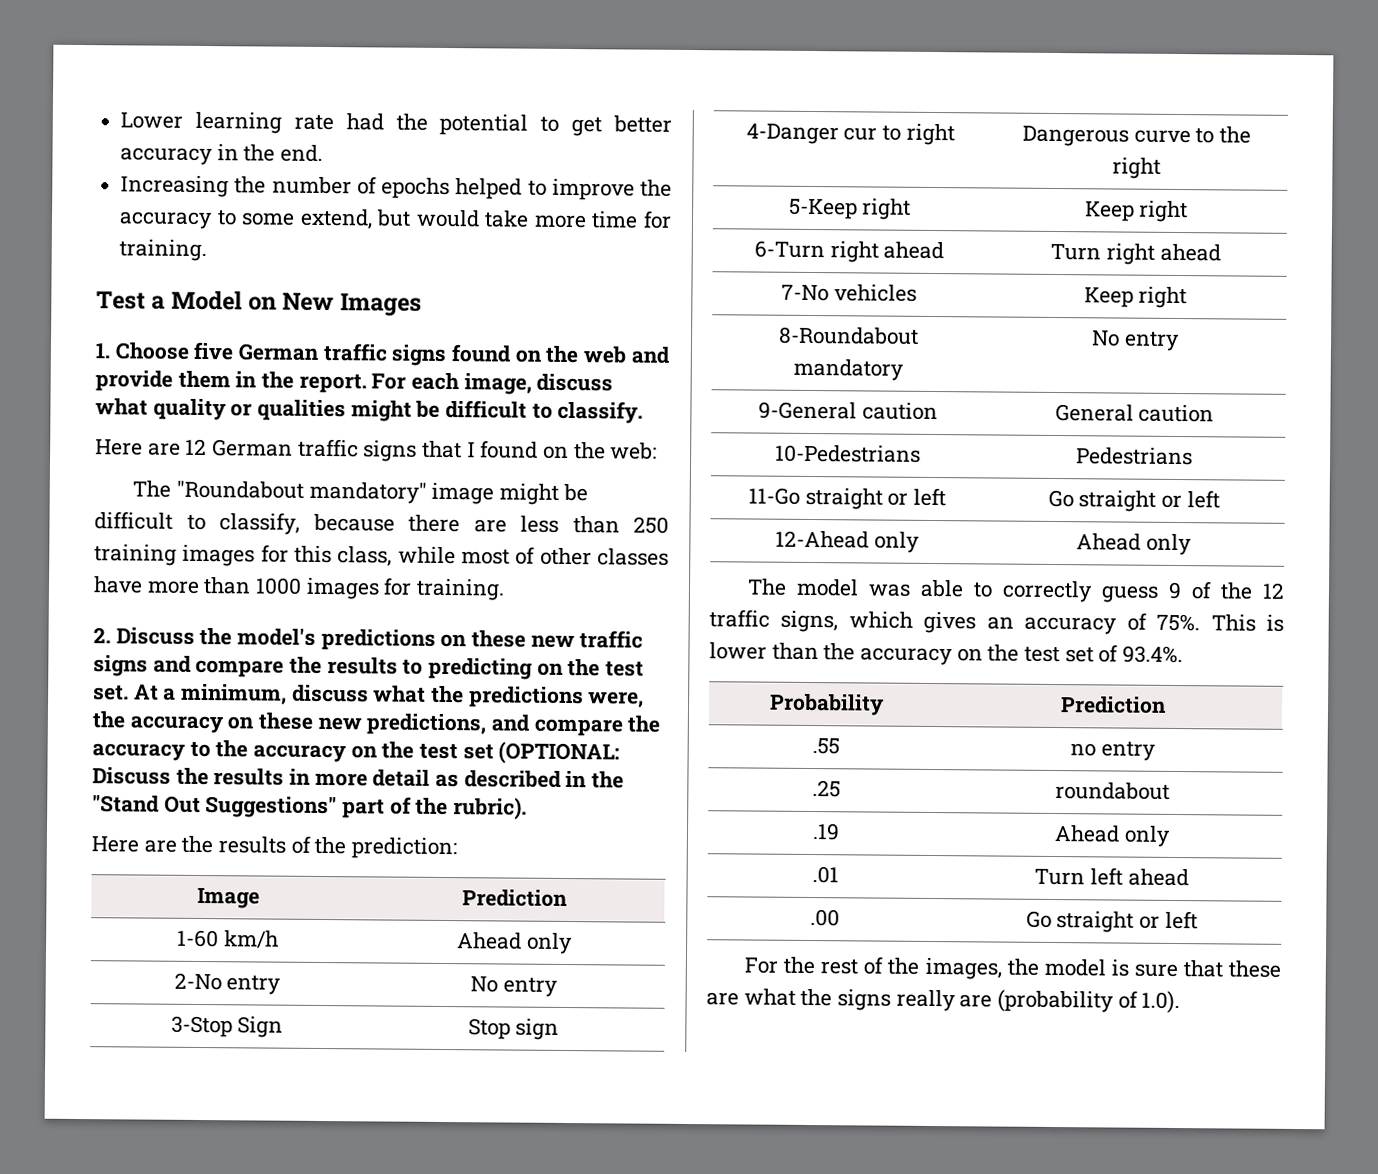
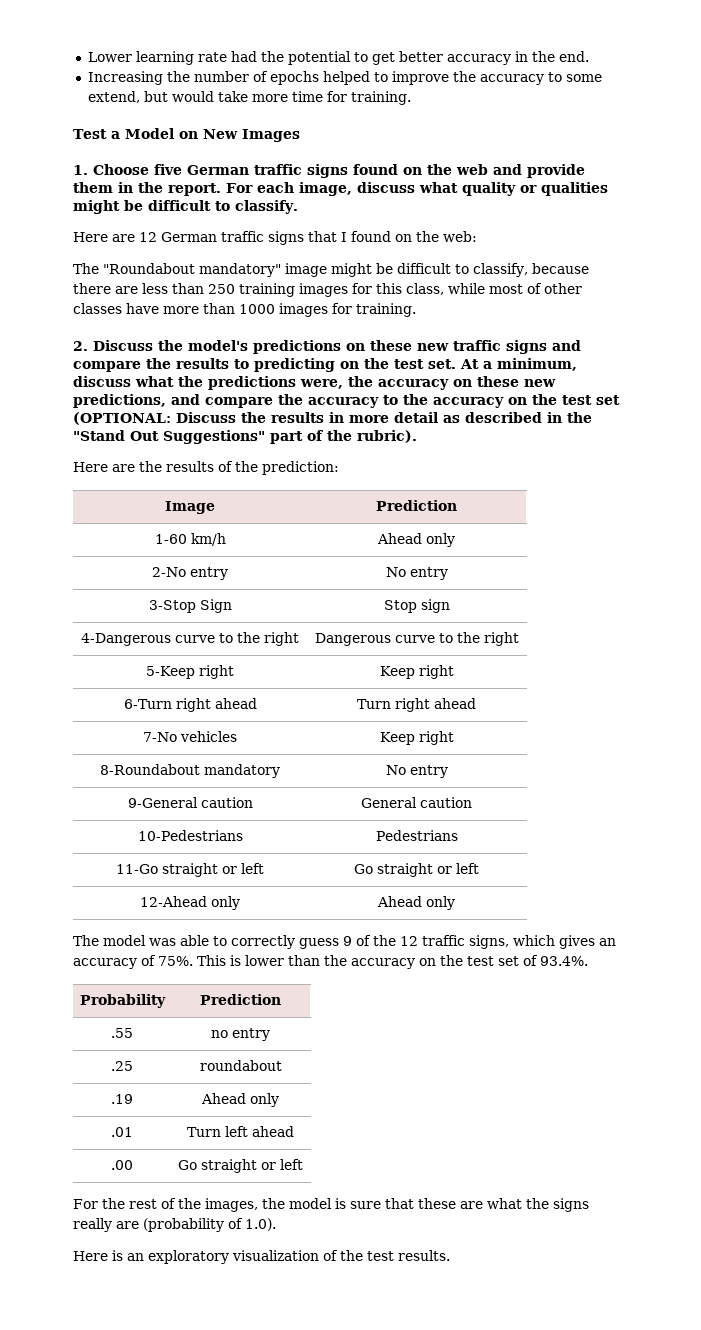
- 4-Danger cur to right | Dangerous curve to the right
+ 4-Dangerous curve to the right | Dangerous curve to the right
+ Here is an exploratory visualization of the test results.

